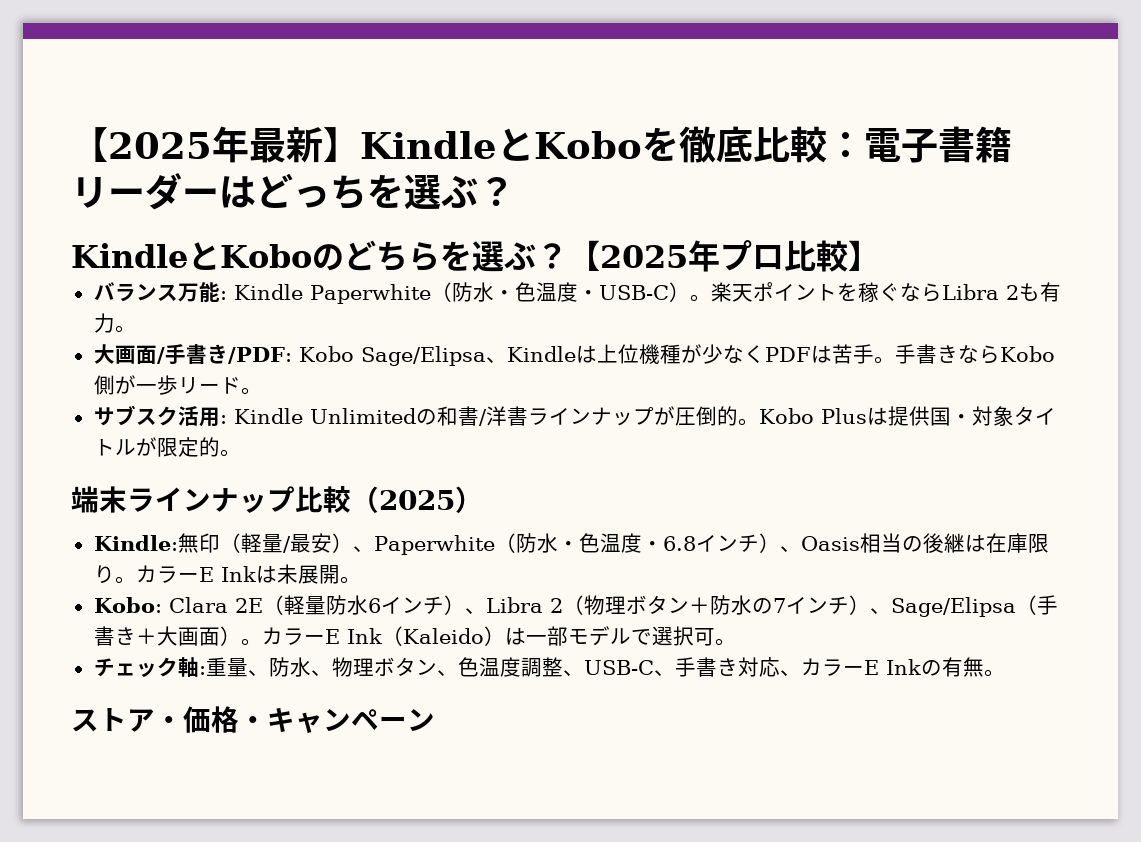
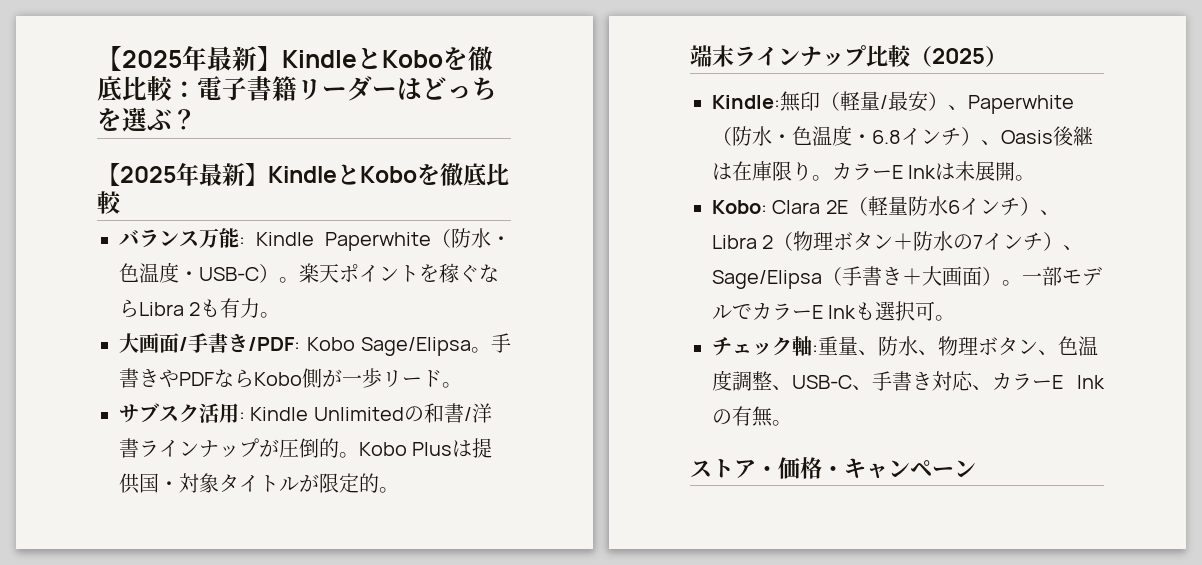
  【2025年最新】KindleとKoboを徹底比較：電子書籍リーダーはどっちを選ぶ？
- KindleとKoboのどちらを選ぶ？【2025年プロ比較】
+ 【2025年最新】KindleとKoboを徹底比較
- 大画面/手書き/PDF: Kobo Sage/Elipsa、Kindleは上位機種が少なくPDFは苦手。
+ 大画面/手書き/PDF: Kobo Sage/Elipsa。
- 手書きならKobo側が一歩リード。
+ 手書きやPDFならKobo側が一歩リード。
- Kindle:無印（軽量/最安）、Paperwhite（防水・色温度・6.8インチ）、Oasis相当の後継は在庫限り。
+ Kindle:無印（軽量/最安）、Paperwhite（防水・色温度・6.8インチ）、Oasis後継は在庫限り。
- カラーE Ink（Kaleido）は一部モデルで選択可。
+ 一部モデルでカラーE Inkも選択可。

